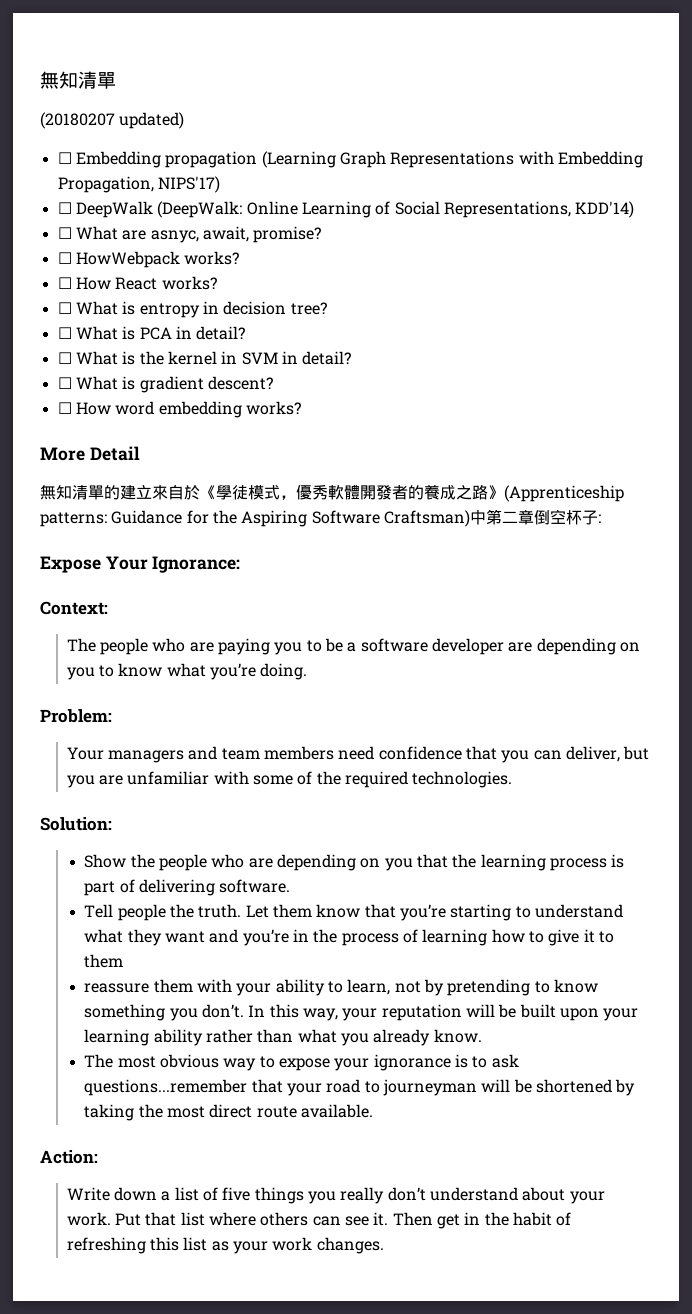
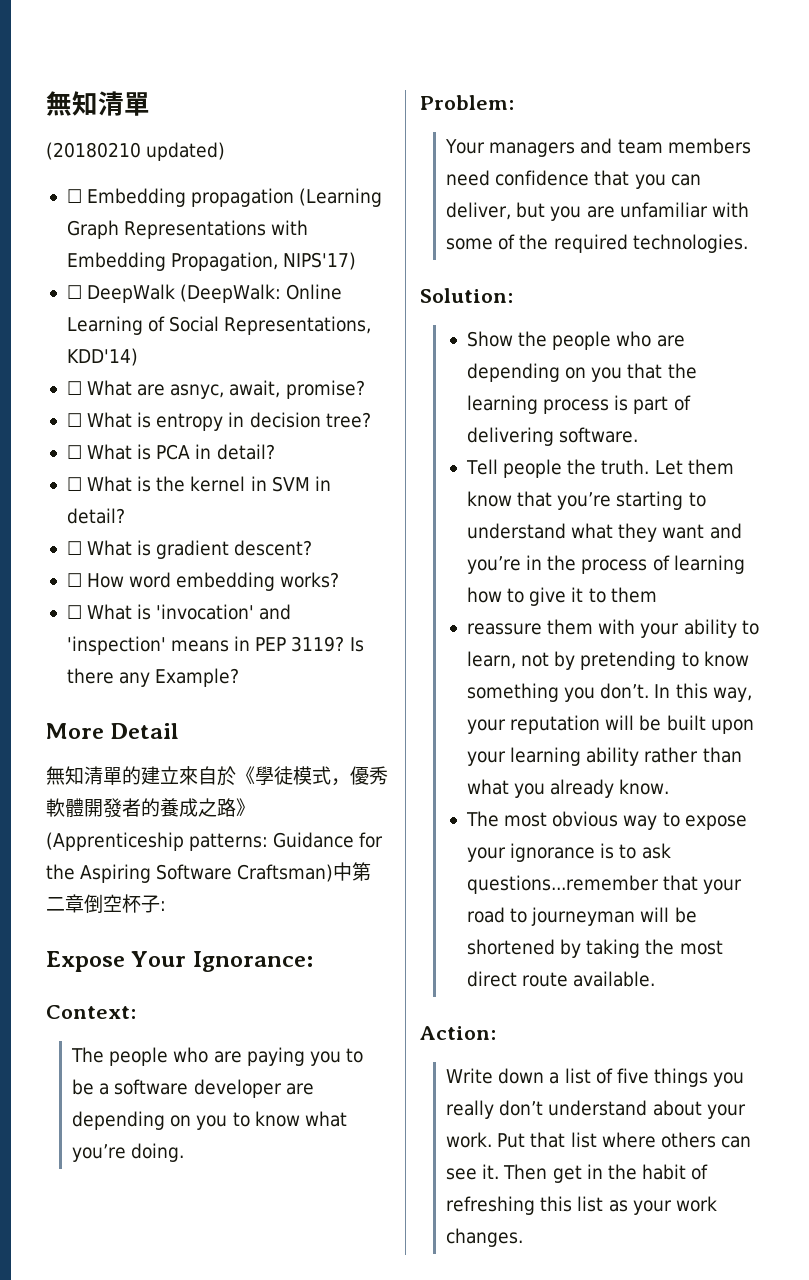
- (20180207 updated)
+ (20180210 updated)
- ☐ HowＷebpack works?
- ☐ How React works?
+ ☐ What is 'invocation' and 'inspection' means in PEP 3119? Is there any Example?

